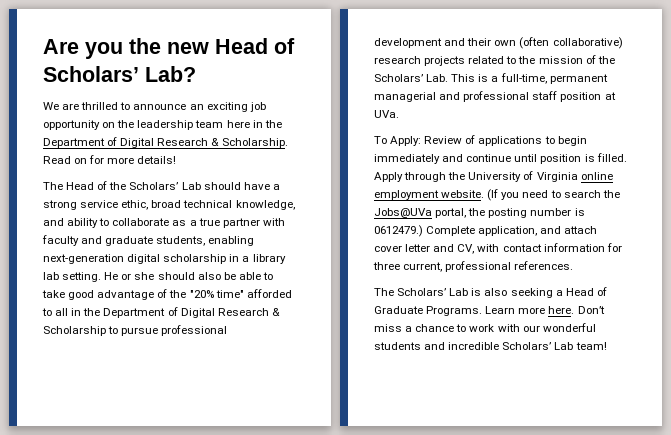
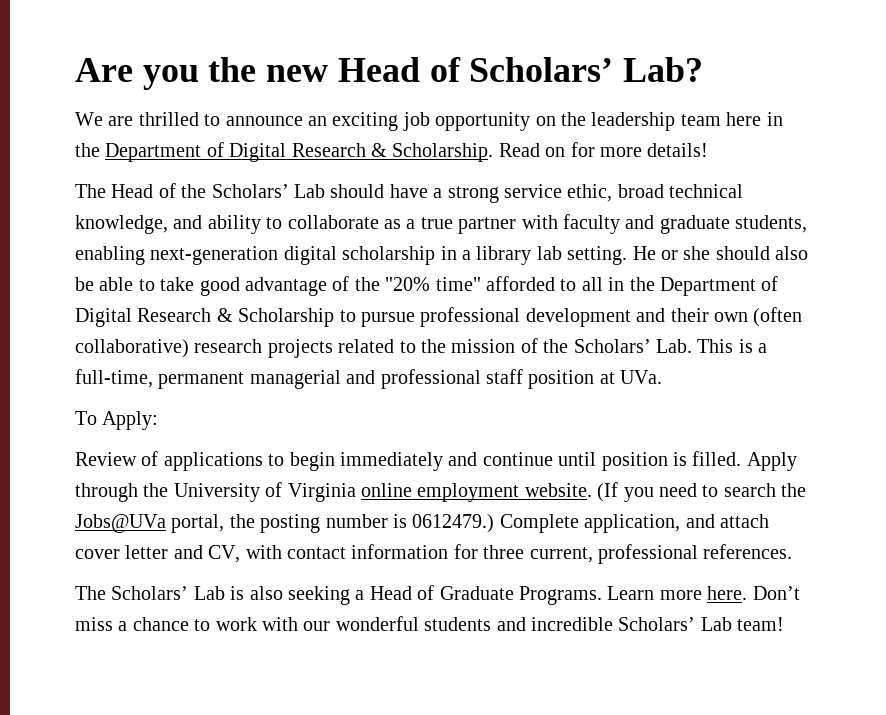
- To Apply: Review of applications to begin immediately and continue until position is filled.
+ To Apply:
+ Review of applications to begin immediately and continue until position is filled.

